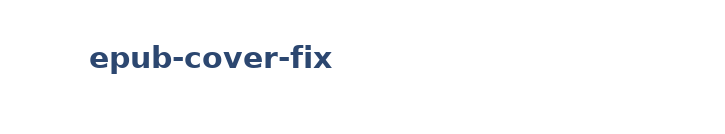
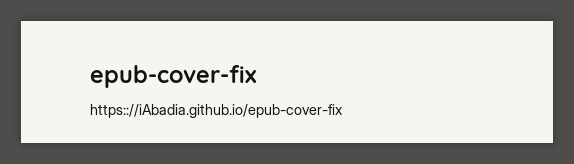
+ https:://iAbadia.github.io/epub-cover-fix

